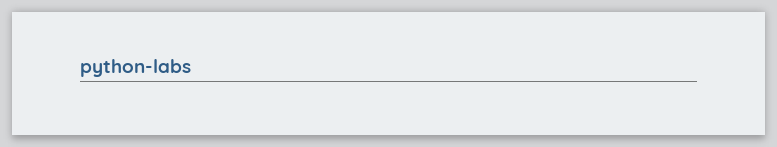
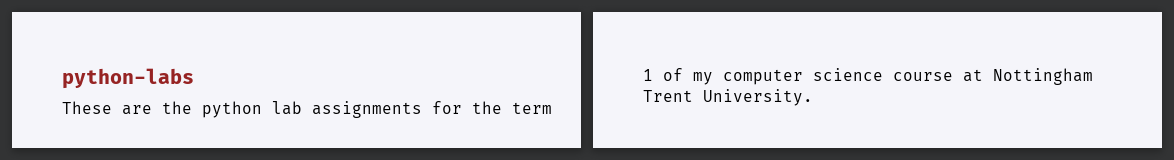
+ These are the python lab assignments for the term 1 of my computer science course at Nottingham Trent University.

